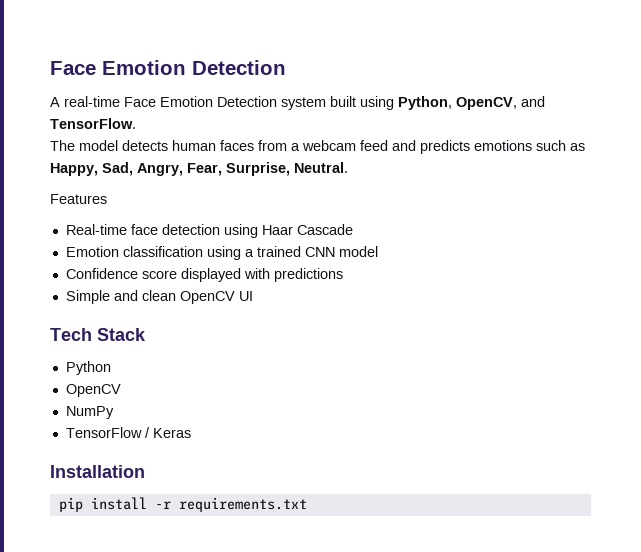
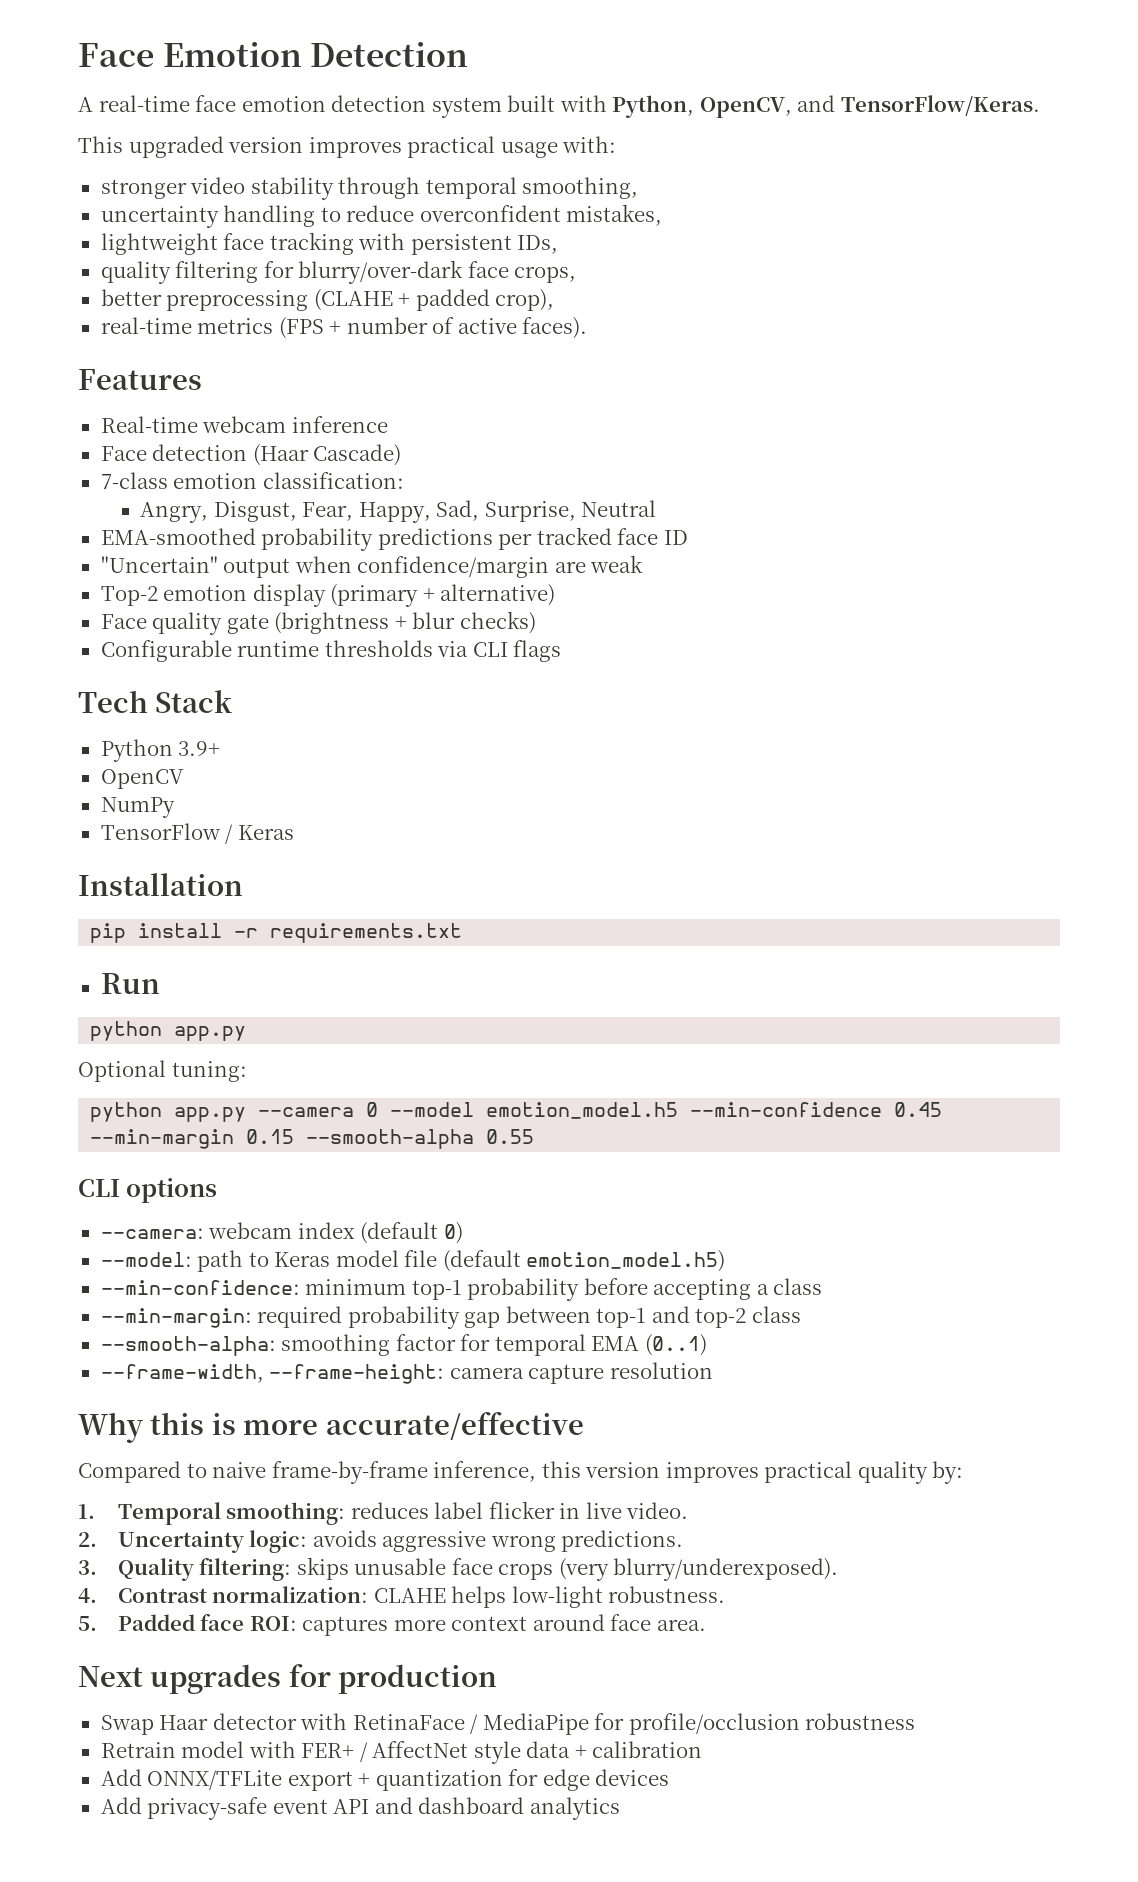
- A real-time Face Emotion Detection system built using Python, OpenCV, and TensorFlow.
- The model detects human faces from a webcam feed and predicts emotions such as Happy, Sad, Angry, Fear, Surprise, Neutral.
+ A real-time face emotion detection system built with Python, OpenCV, and TensorFlow/Keras.
+ This upgraded version improves practical usage with:
+ stronger video stability through temporal smoothing,
+ uncertainty handling to reduce overconfident mistakes,
+ lightweight face tracking with persistent IDs,
+ quality filtering for blurry/over-dark face crops,
+ better preprocessing (CLAHE + padded crop),
+ real-time metrics (FPS + number of active faces).
  Features
- Real-time face detection using Haar Cascade
- Emotion classification using a trained CNN model
- Confidence score displayed with predictions
- Simple and clean OpenCV UI
+ Real-time webcam inference
+ Face detection (Haar Cascade)
+ 7-class emotion classification:
+ Angry, Disgust, Fear, Happy, Sad, Surprise, Neutral
+ EMA-smoothed probability predictions per tracked face ID
+ "Uncertain" output when confidence/margin are weak
+ Top-2 emotion display (primary + alternative)
+ Face quality gate (brightness + blur checks)
+ Configurable runtime thresholds via CLI flags
- Python
+ Python 3.9+
+ Run
+ python app.py
+ Optional tuning:
+ python app.py --camera 0 --model emotion_model.h5 --min-confidence 0.45 --min-margin 0.15 --smooth-alpha 0.55
+ CLI options
+ --camera: webcam index (default 0)
+ --model: path to Keras model file (default emotion_model.h5)
+ --min-confidence: minimum top-1 probability before accepting a class
+ --min-margin: required probability gap between top-1 and top-2 class
+ --smooth-alpha: smoothing factor for temporal EMA (0..1)
+ --frame-width, --frame-height: camera capture resolution
+ Why this is more accurate/effective
+ Compared to naive frame-by-frame inference, this version improves practical quality by:
+ 1. Temporal smoothing: reduces label flicker in live video.
+ 2. Uncertainty logic: avoids aggressive wrong predictions.
+ 3. Quality filtering: skips unusable face crops (very blurry/underexposed).
+ 4. Contrast normalization: CLAHE helps low-light robustness.
+ 5. Padded face ROI: captures more context around face area.
+ Next upgrades for production
+ Swap Haar detector with RetinaFace / MediaPipe for profile/occlusion robustness
+ Retrain model with FER+ / AffectNet style data + calibration
+ Add ONNX/TFLite export + quantization for edge devices
+ Add privacy-safe event API and dashboard analytics

